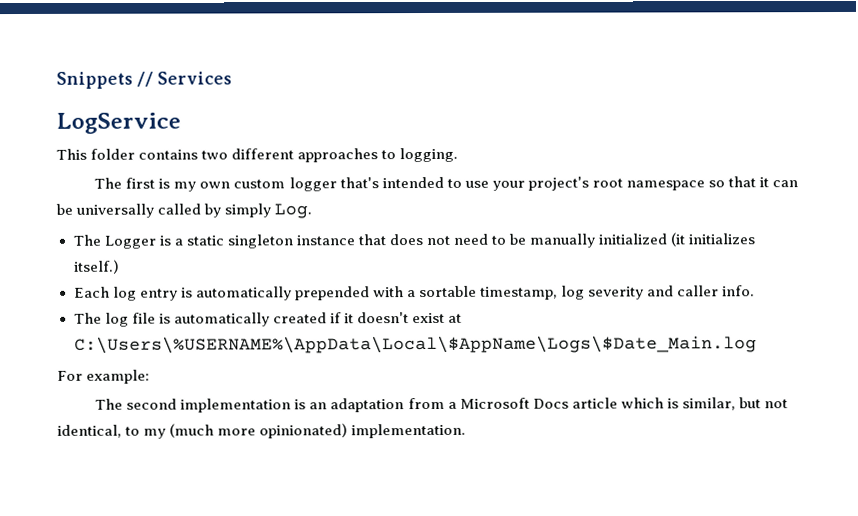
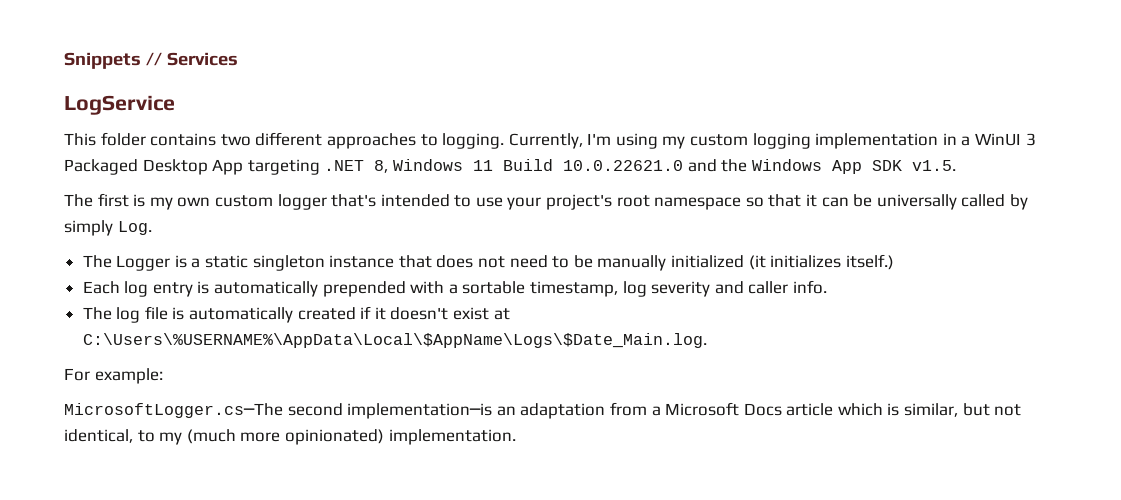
+ Currently, I'm using my custom logging implementation in a WinUI 3 Packaged Desktop App targeting .NET 8, Windows 11 Build 10.0.22621.0 and the Windows App SDK v1.5.
- The log file is automatically created if it doesn't exist at C:\Users\%USERNAME%\AppData\Local\$AppName\Logs\$Date_Main.log
+ The log file is automatically created if it doesn't exist at C:\Users\%USERNAME%\AppData\Local\$AppName\Logs\$Date_Main.log.
- The second implementation is an adaptation from a Microsoft Docs article which is similar, but not identical, to my (much more opinionated) implementation.
+ MicrosoftLogger.cs─The second implementation─is an adaptation from a Microsoft Docs article which is similar, but not identical, to my (much more opinionated) implementation.

